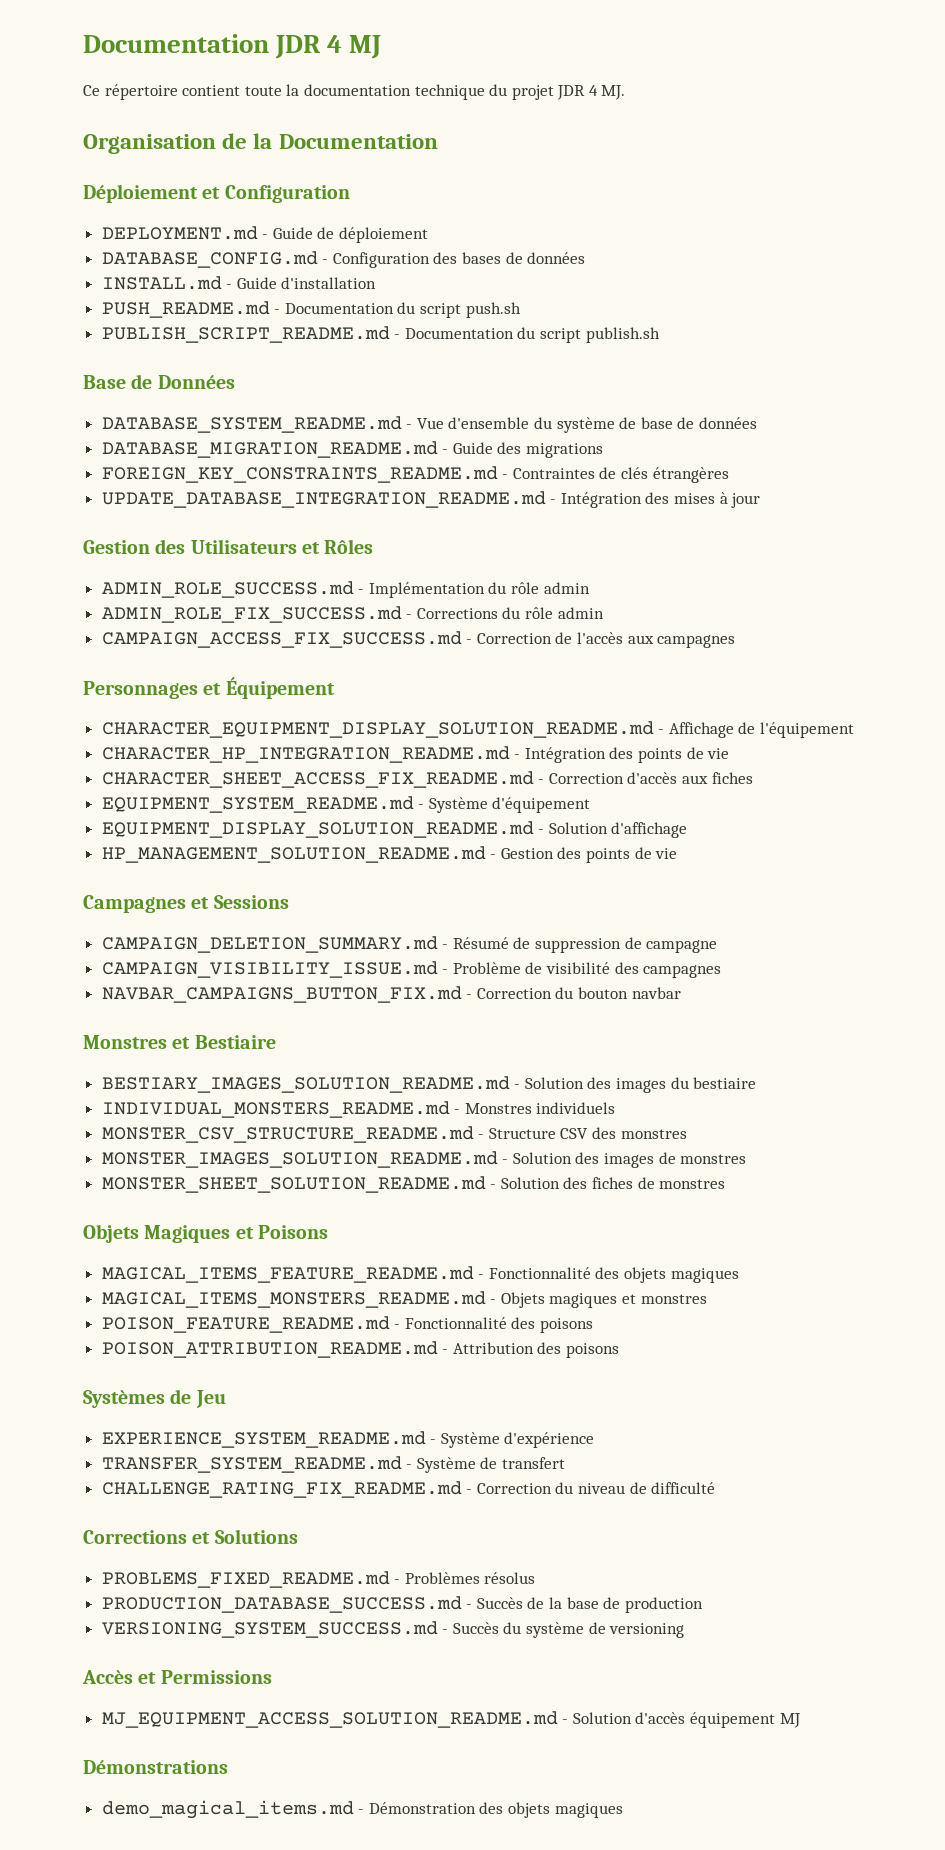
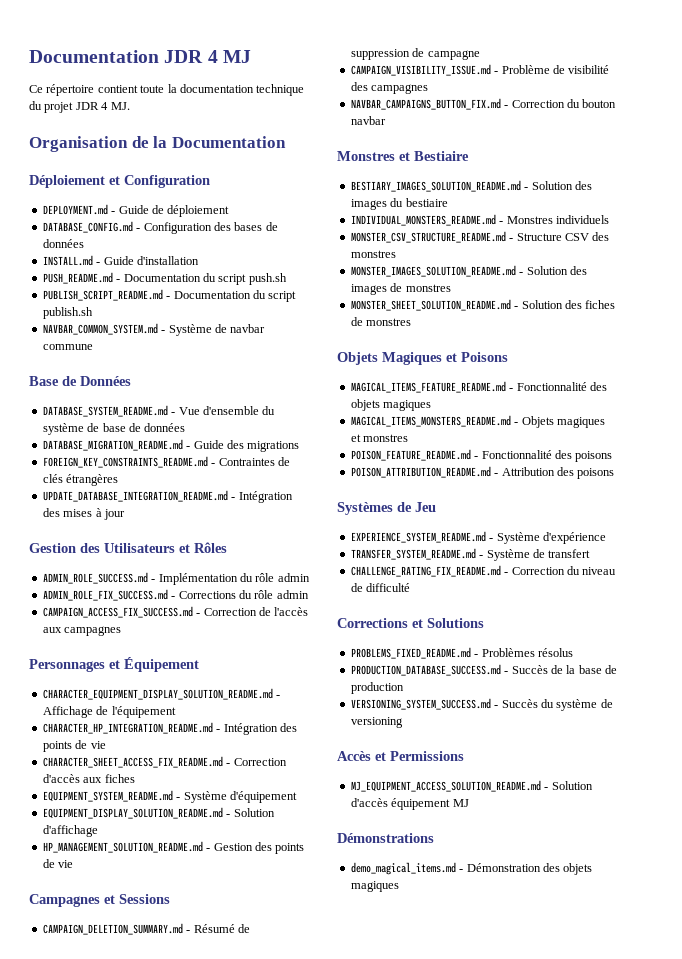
+ NAVBAR_COMMON_SYSTEM.md - Système de navbar commune

